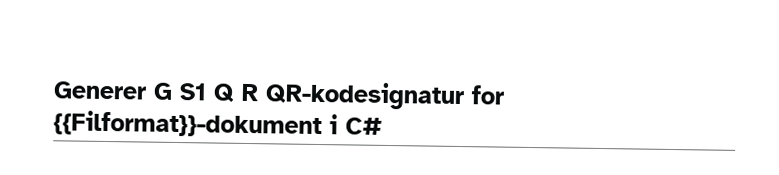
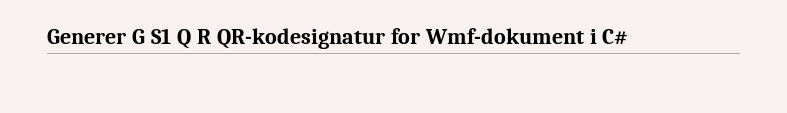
- Generer G S1 Q R QR-kodesignatur for {{Filformat}}-dokument i C#
+ Generer G S1 Q R QR-kodesignatur for Wmf-dokument i C#

